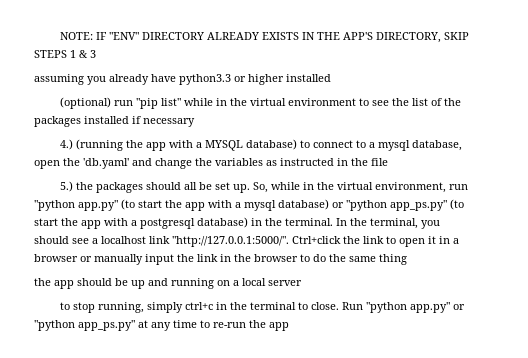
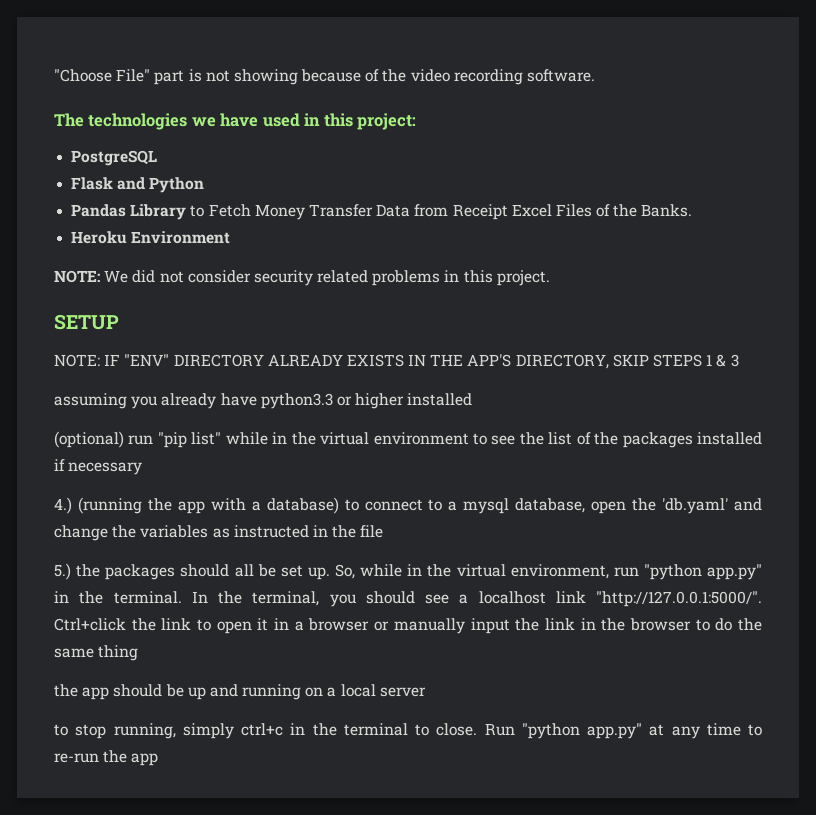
+ "Choose File" part is not showing because of the video recording software.
+ The technologies we have used in this project:
+ PostgreSQL
+ Flask and Python
+ Pandas Library to Fetch Money Transfer Data from Receipt Excel Files of the Banks.
+ Heroku Environment
+ NOTE: We did not consider security related problems in this project.
+ SETUP
- 4.) (running the app with a MYSQL database) to connect to a mysql database, open the 'db.yaml' and change the variables as instructed in the file
+ 4.) (running the app with a database) to connect to a mysql database, open the 'db.yaml' and change the variables as instructed in the file
- So, while in the virtual environment, run "python app.py" (to start the app with a mysql database) or "python app_ps.py" (to start the app with a postgresql database) in the terminal.
+ So, while in the virtual environment, run "python app.py" in the terminal.
- Run "python app.py" or "python app_ps.py" at any time to re-run the app
+ Run "python app.py" at any time to re-run the app

